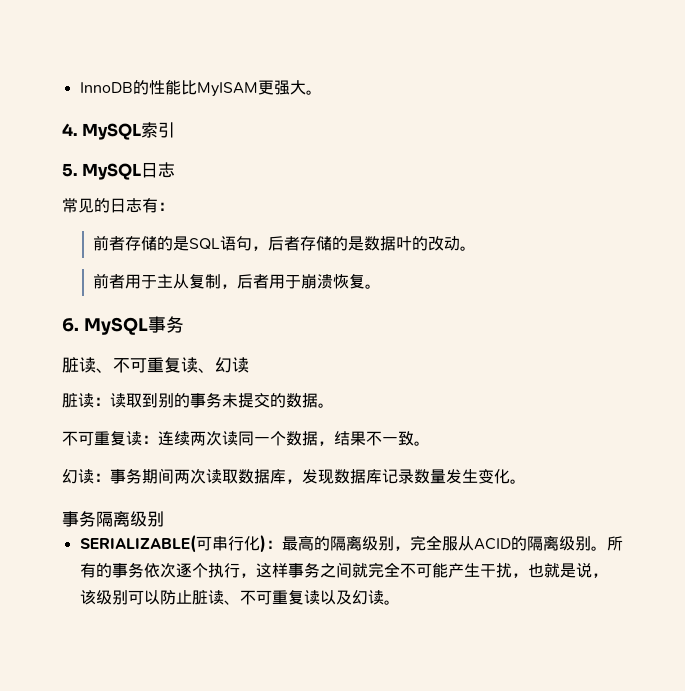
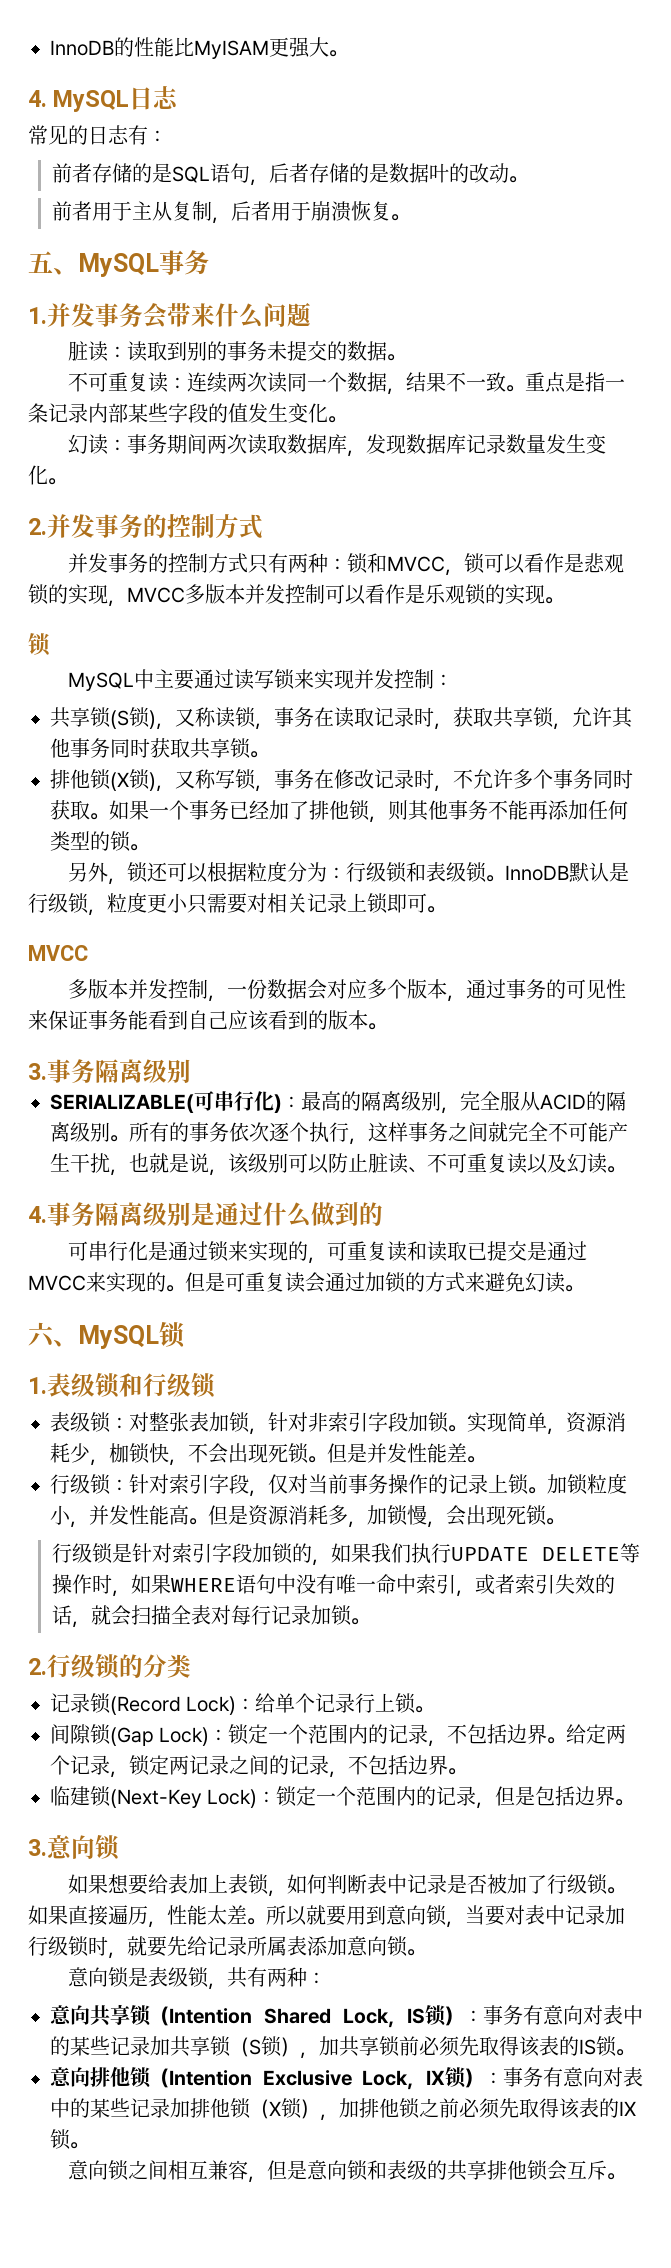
- 4. MySQL索引
- 5. MySQL日志
+ 4. MySQL日志
- 6. MySQL事务
+ 五、MySQL事务
- 脏读、不可重复读、幻读
+ 1.并发事务会带来什么问题
+ 重点是指一条记录内部某些字段的值发生变化。
- 事务隔离级别
+ 2.并发事务的控制方式
+ 并发事务的控制方式只有两种：锁和MVCC，锁可以看作是悲观锁的实现，MVCC多版本并发控制可以看作是乐观锁的实现。
+ 锁
+ MySQL中主要通过读写锁来实现并发控制：
+ 共享锁(S锁)，又称读锁，事务在读取记录时，获取共享锁，允许其他事务同时获取共享锁。
+ 排他锁(X锁)，又称写锁，事务在修改记录时，不允许多个事务同时获取。如果一个事务已经加了排他锁，则其他事务不能再添加任何类型的锁。
+ 另外，锁还可以根据粒度分为：行级锁和表级锁。InnoDB默认是行级锁，粒度更小只需要对相关记录上锁即可。
+ MVCC
+ 多版本并发控制，一份数据会对应多个版本，通过事务的可见性来保证事务能看到自己应该看到的版本。
+ 3.事务隔离级别
+ 4.事务隔离级别是通过什么做到的
+ 可串行化是通过锁来实现的，可重复读和读取已提交是通过MVCC来实现的。但是可重复读会通过加锁的方式来避免幻读。
+ 六、MySQL锁
+ 1.表级锁和行级锁
+ 表级锁：对整张表加锁，针对非索引字段加锁。实现简单，资源消耗少，枷锁快，不会出现死锁。但是并发性能差。
+ 行级锁：针对索引字段，仅对当前事务操作的记录上锁。加锁粒度小，并发性能高。但是资源消耗多，加锁慢，会出现死锁。
+ 行级锁是针对索引字段加锁的，如果我们执行UPDATE DELETE等操作时，如果WHERE语句中没有唯一命中索引，或者索引失效的话，就会扫描全表对每行记录加锁。
+ 2.行级锁的分类
+ 记录锁(Record Lock)：给单个记录行上锁。
+ 间隙锁(Gap Lock)：锁定一个范围内的记录，不包括边界。给定两个记录，锁定两记录之间的记录，不包括边界。
+ 临建锁(Next-Key Lock)：锁定一个范围内的记录，但是包括边界。
+ 3.意向锁
+ 如果想要给表加上表锁，如何判断表中记录是否被加了行级锁。如果直接遍历，性能太差。所以就要用到意向锁，当要对表中记录加行级锁时，就要先给记录所属表添加意向锁。
+ 意向锁是表级锁，共有两种：
+ 意向共享锁（Intention Shared Lock，IS锁）：事务有意向对表中的某些记录加共享锁（S锁），加共享锁前必须先取得该表的IS锁。
+ 意向排他锁（Intention Exclusive Lock，IX锁）：事务有意向对表中的某些记录加排他锁（X锁），加排他锁之前必须先取得该表的IX锁。
+ 意向锁之间相互兼容，但是意向锁和表级的共享排他锁会互斥。

